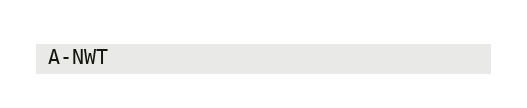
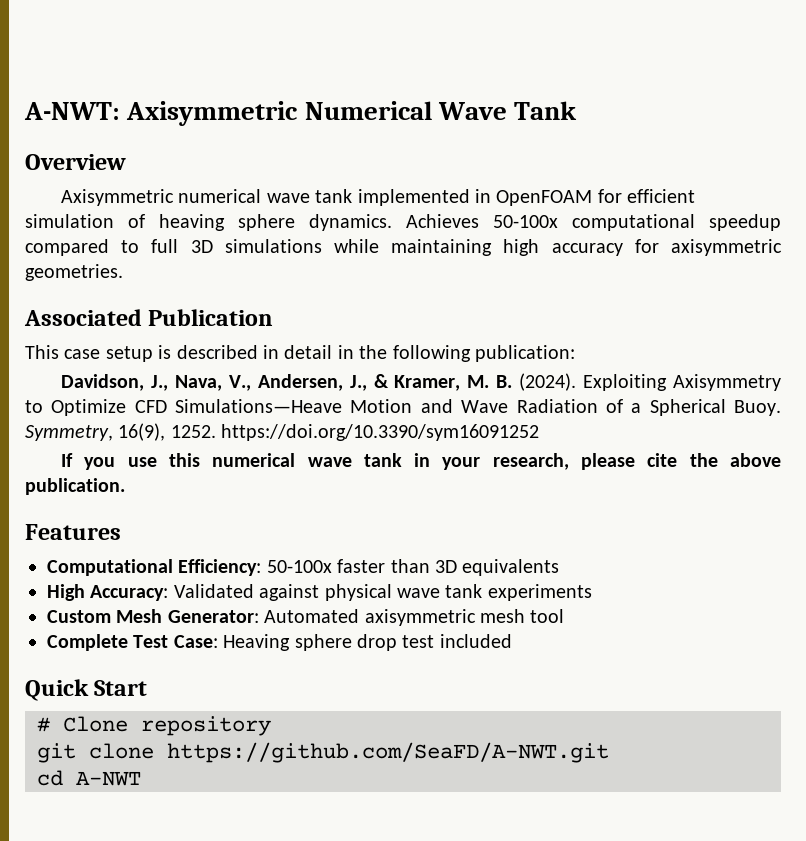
- A-NWT
+ A-NWT: Axisymmetric Numerical Wave Tank
+ Overview
+ Axisymmetric numerical wave tank implemented in OpenFOAM for efficient simulation of heaving sphere dynamics. Achieves 50-100x computational speedup compared to full 3D simulations while maintaining high accuracy for axisymmetric geometries.
+ Associated Publication
+ This case setup is described in detail in the following publication:
+ Davidson, J., Nava, V., Andersen, J., & Kramer, M. B. (2024). Exploiting Axisymmetry to Optimize CFD Simulations—Heave Motion and Wave Radiation of a Spherical Buoy. Symmetry, 16(9), 1252. https://doi.org/10.3390/sym16091252
+ If you use this numerical wave tank in your research, please cite the above publication.
+ Features
+ Computational Efficiency: 50-100x faster than 3D equivalents
+ High Accuracy: Validated against physical wave tank experiments
+ Custom Mesh Generator: Automated axisymmetric mesh tool
+ Complete Test Case: Heaving sphere drop test included
+ Quick Start
+ # Clone repository
+ git clone https://github.com/SeaFD/A-NWT.git
+ cd A-NWT

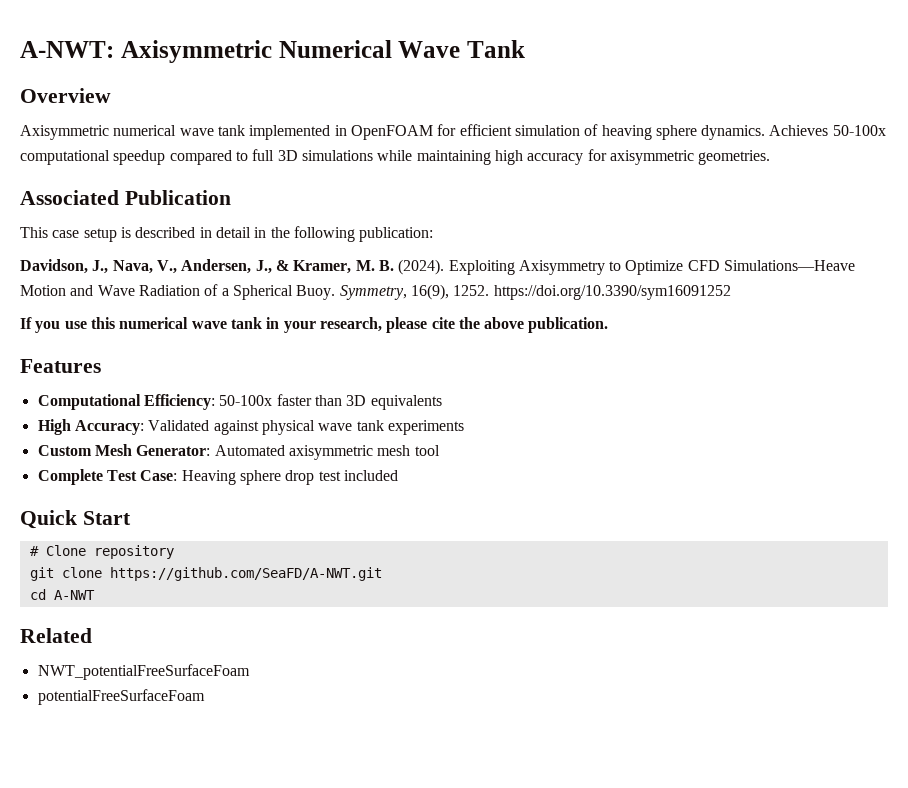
+ Related
+ NWT_potentialFreeSurfaceFoam
+ potentialFreeSurfaceFoam

